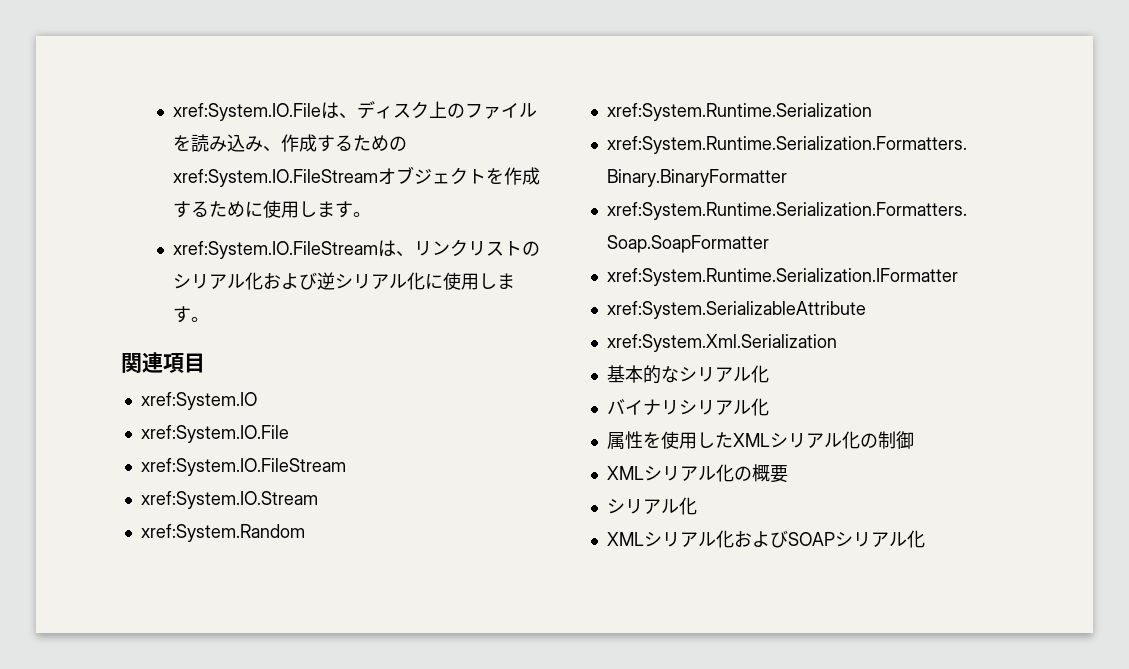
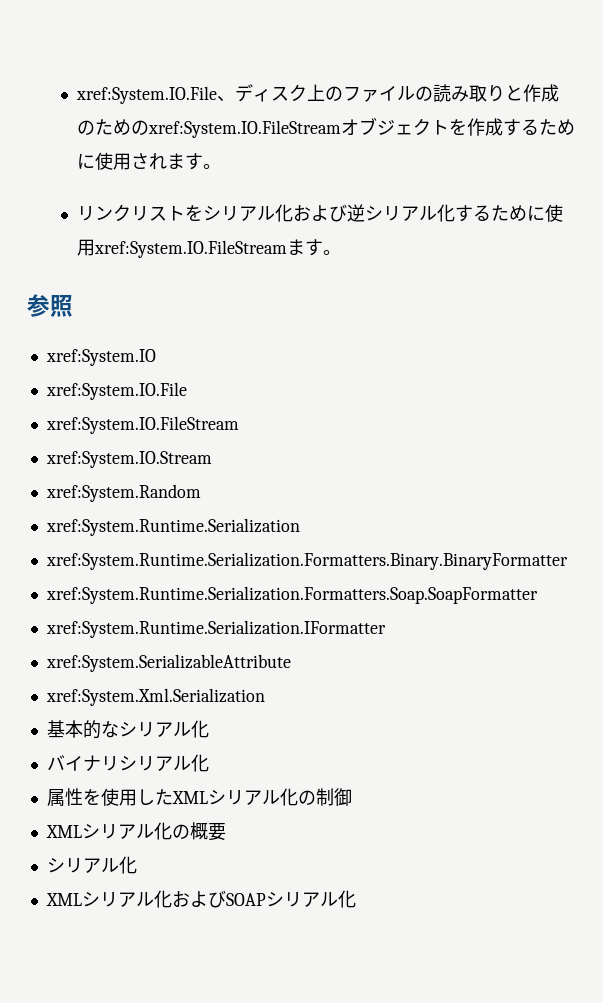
- xref:System.IO.Fileは、ディスク上のファイルを読み込み、作成するためのxref:System.IO.FileStreamオブジェクトを作成するために使用します。
- xref:System.IO.FileStreamは、リンクリストのシリアル化および逆シリアル化に使用します。
- 関連項目
+ xref:System.IO.File、ディスク上のファイルの読み取りと作成のためのxref:System.IO.FileStreamオブジェクトを作成するために使用されます。
+ リンクリストをシリアル化および逆シリアル化するために使用xref:System.IO.FileStreamます。
+ 参照

